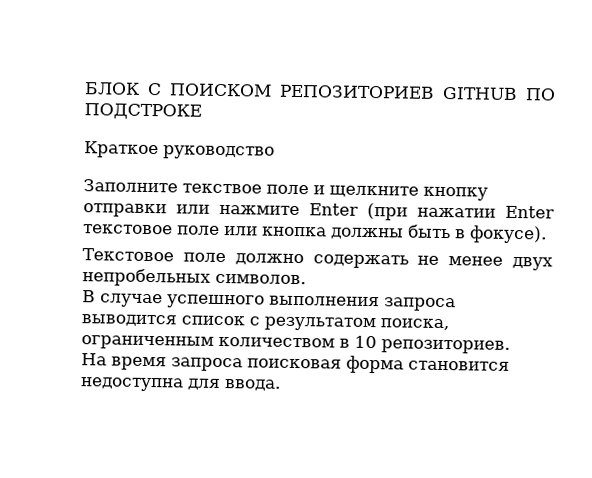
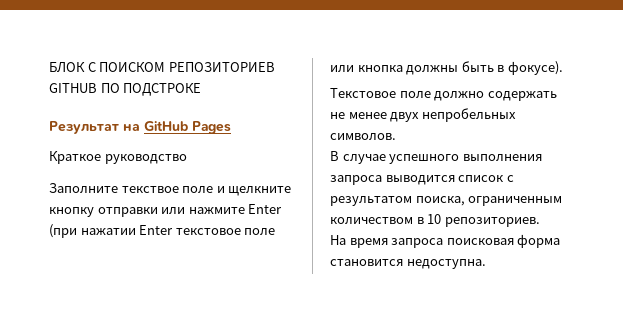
+ Результат на GitHub Pages
- На время запроса поисковая форма становится недоступна для ввода.
+ На время запроса поисковая форма становится недоступна.

